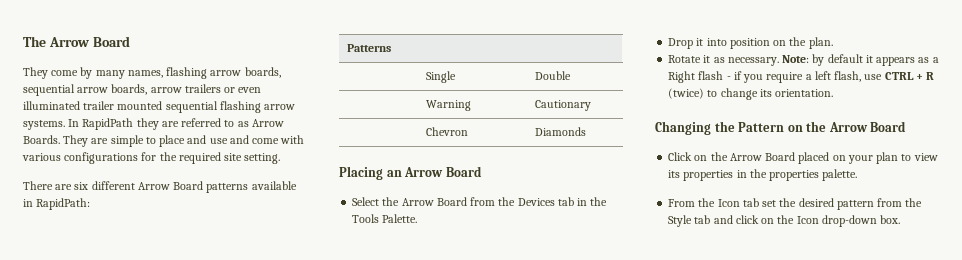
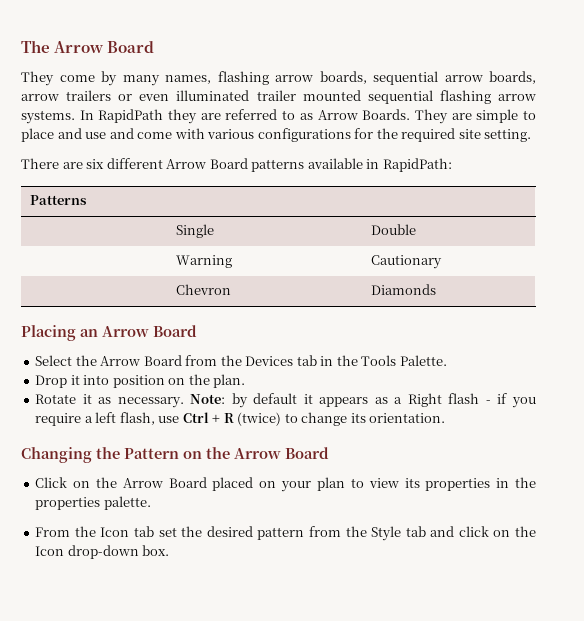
- Note: by default it appears as a Right flash - if you require a left flash, use CTRL + R (twice) to change its orientation.
+ Note: by default it appears as a Right flash - if you require a left flash, use Ctrl + R (twice) to change its orientation.

